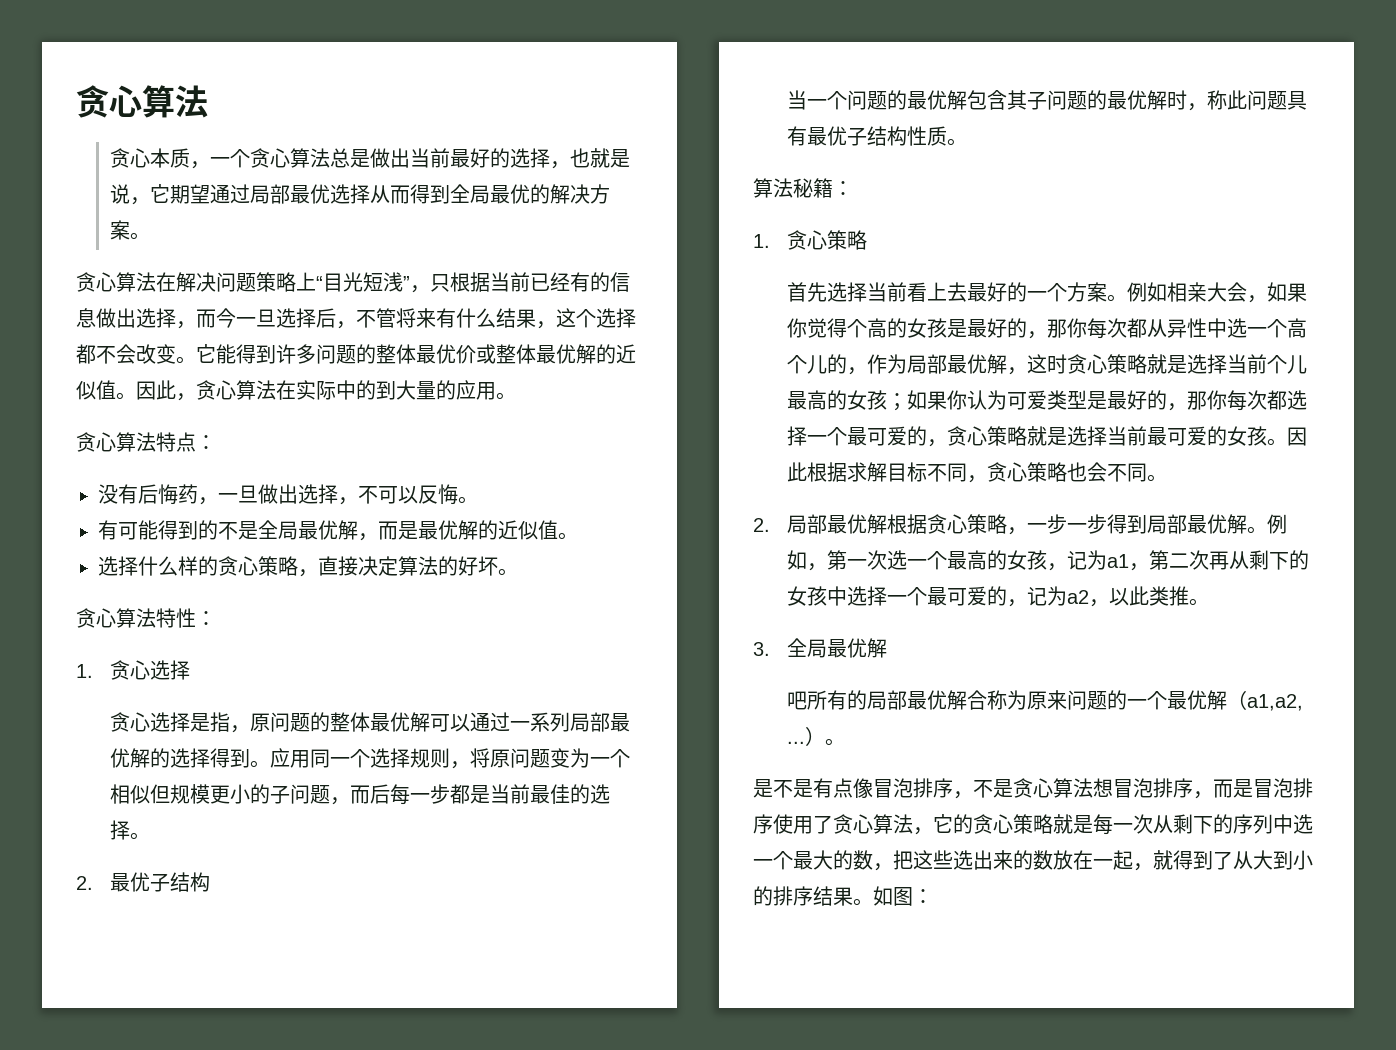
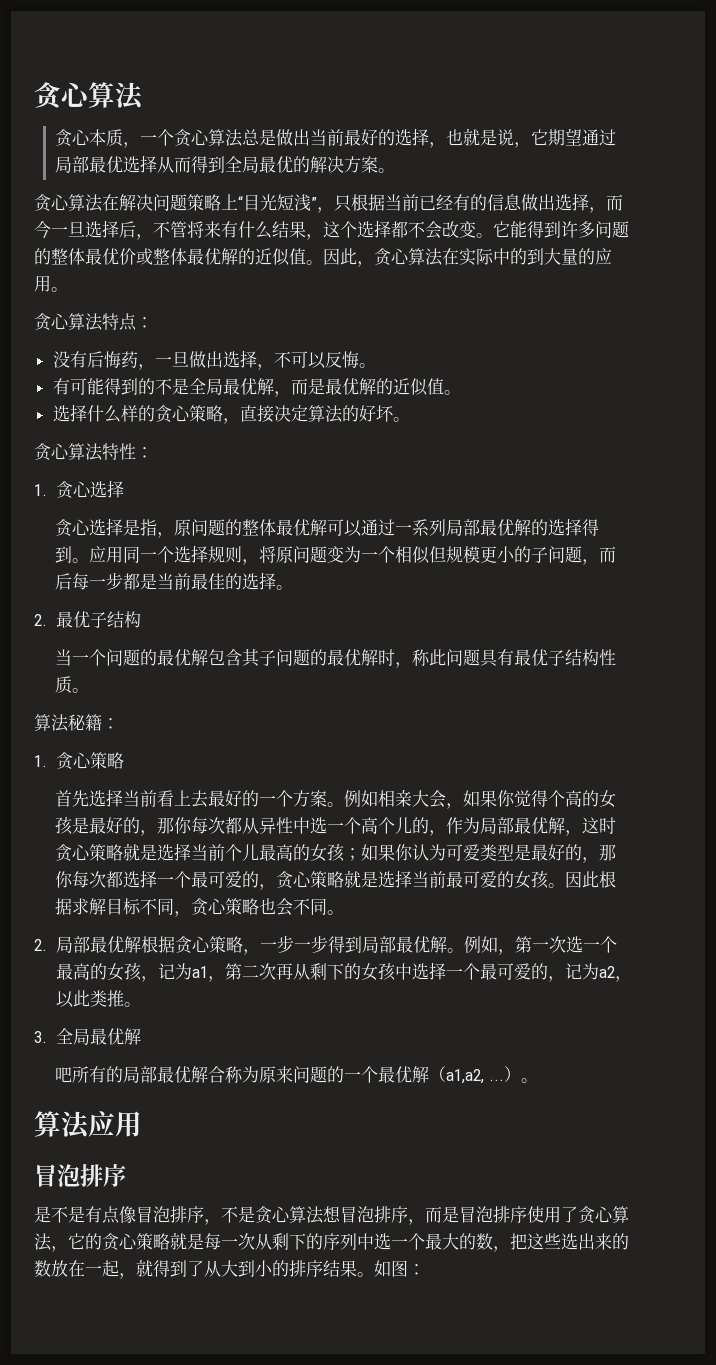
+ 算法应用
+ 冒泡排序

